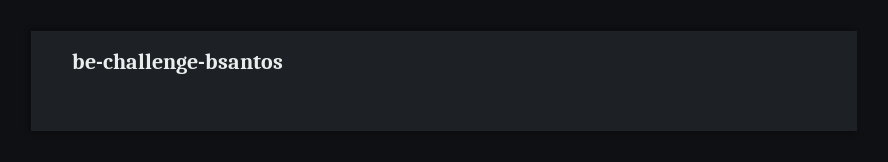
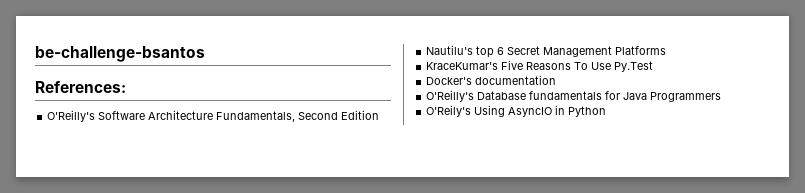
+ References:
+ O'Reilly's Software Architecture Fundamentals, Second Edition
+ Nautilu's top 6 Secret Management Platforms
+ KraceKumar's Five Reasons To Use Py.Test
+ Docker's documentation
+ O'Reilly's Database fundamentals for Java Programmers
+ O'Reily's Using AsyncIO in Python

